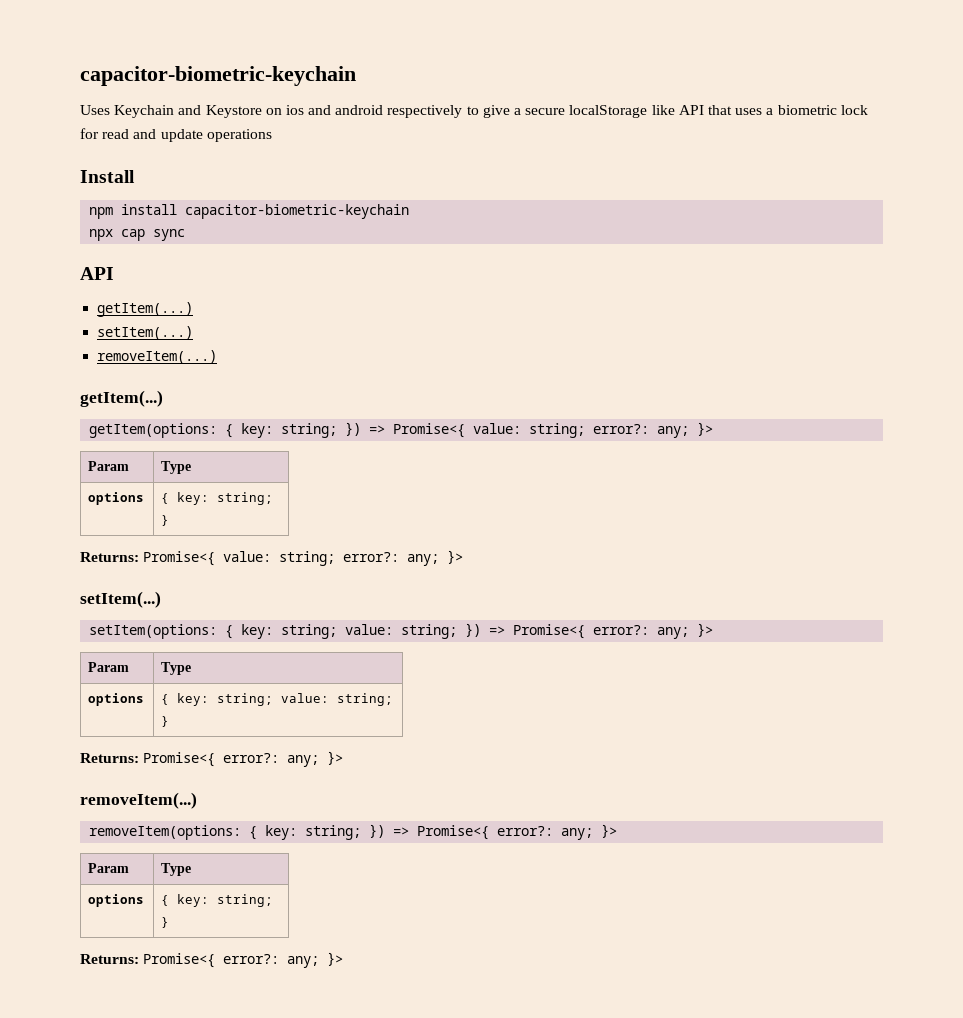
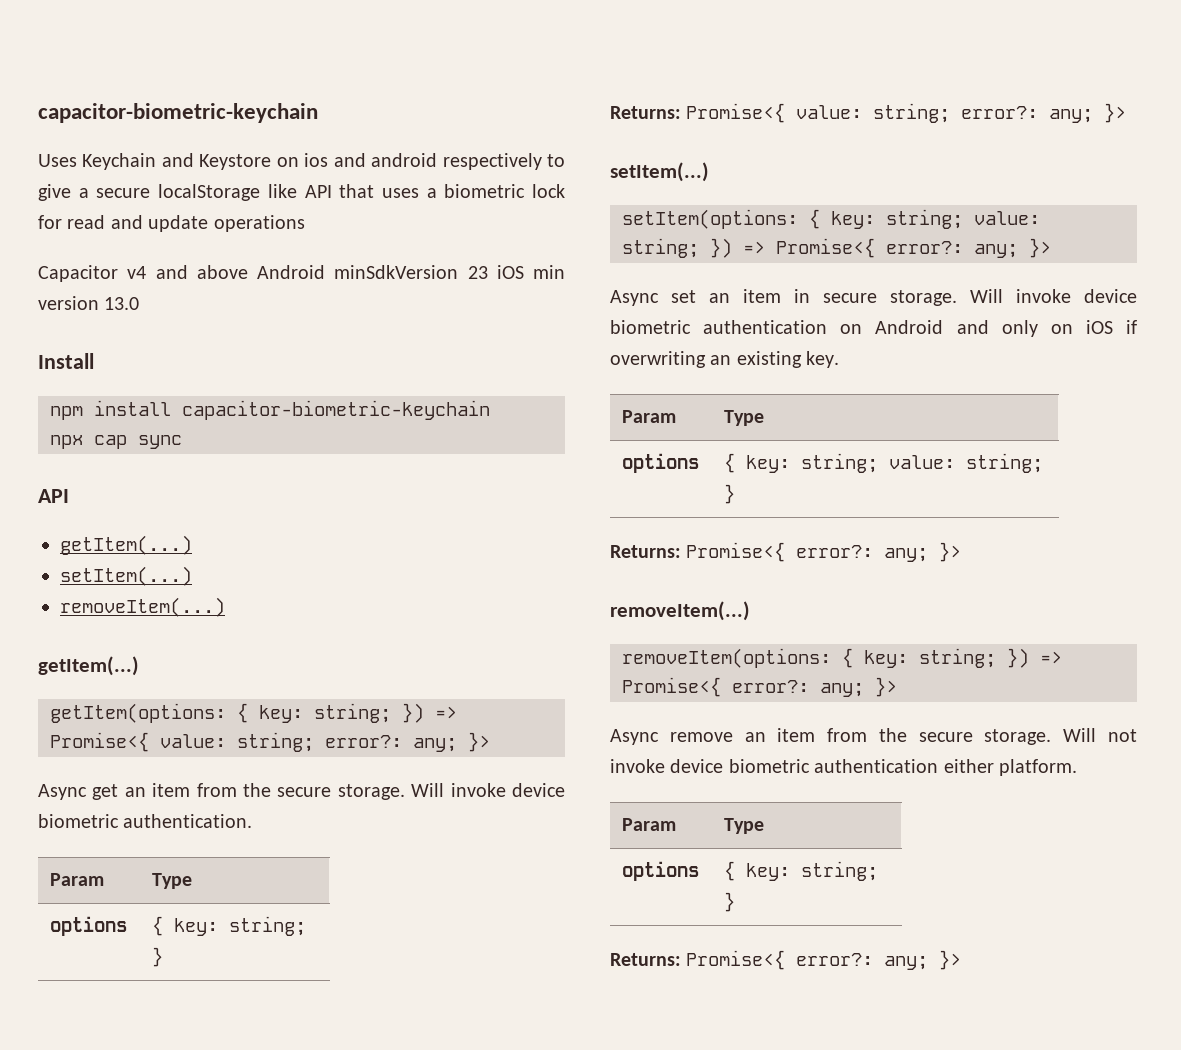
+ Capacitor v4 and above Android minSdkVersion 23 iOS min version 13.0
+ Async get an item from the secure storage. Will invoke device biometric authentication.
+ Async set an item in secure storage. Will invoke device biometric authentication on Android and only on iOS if overwriting an existing key.
+ Async remove an item from the secure storage. Will not invoke device biometric authentication either platform.

